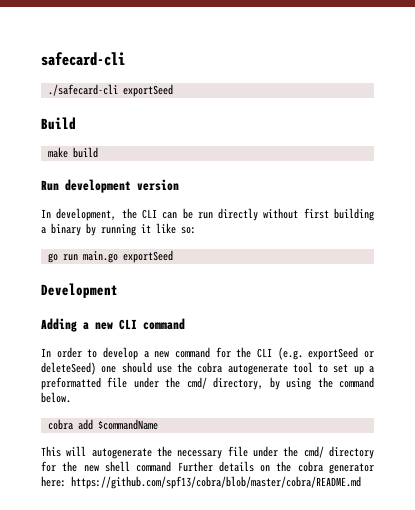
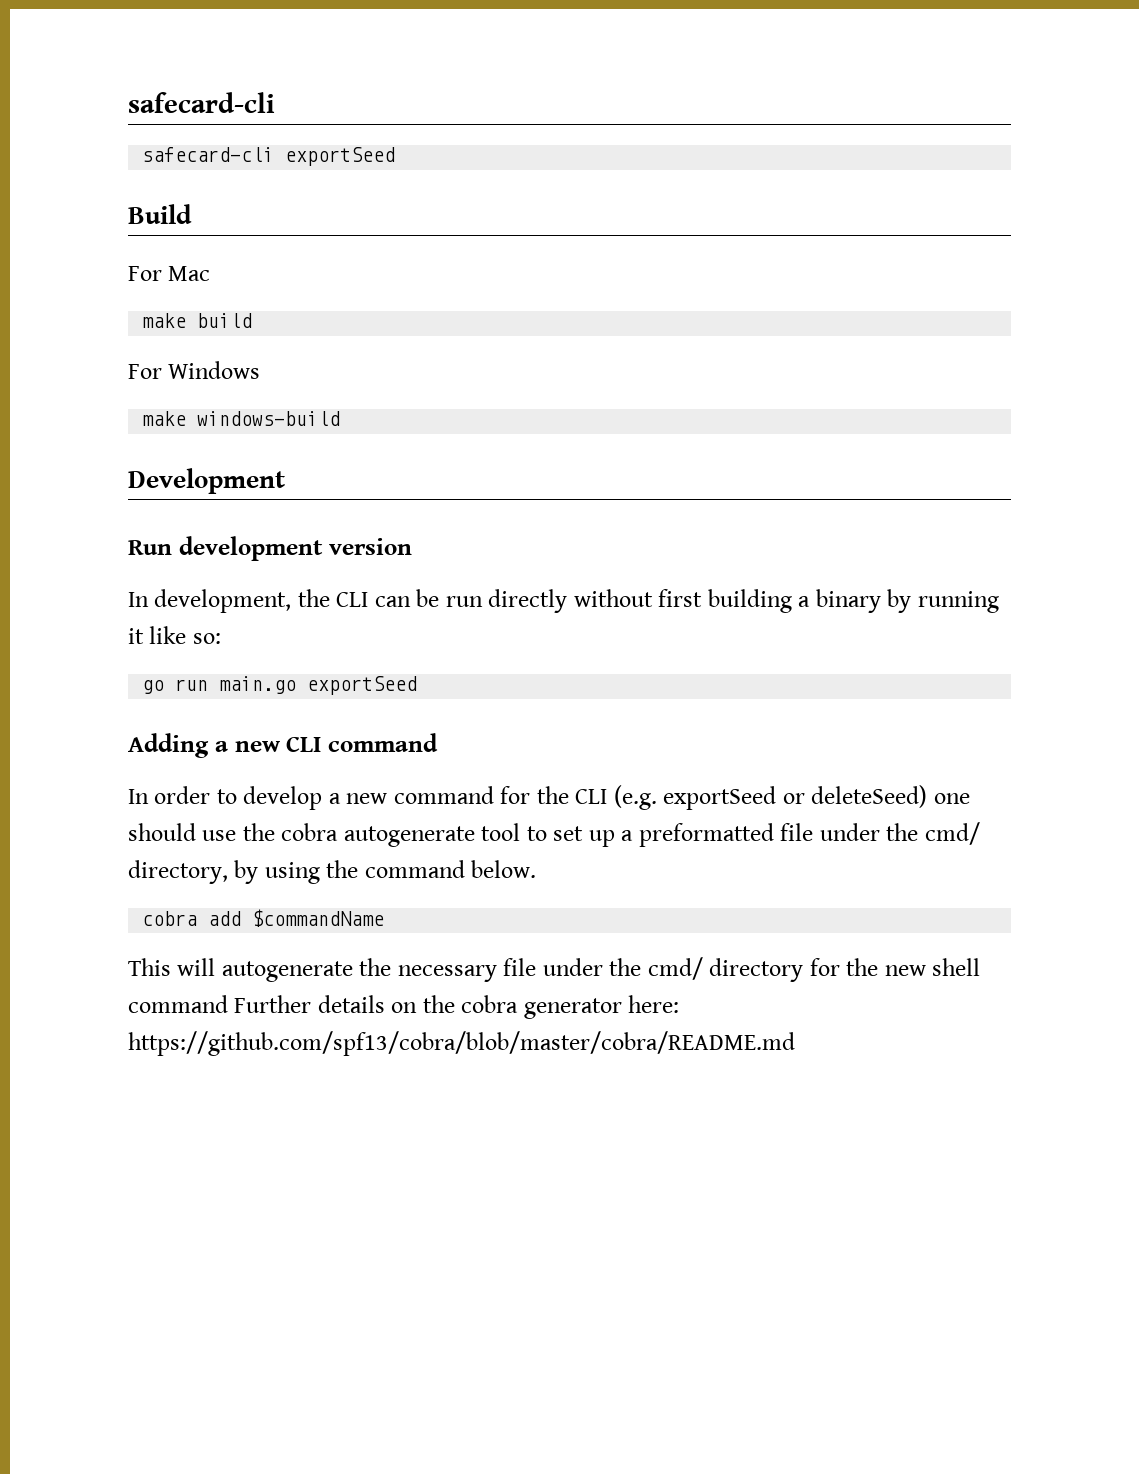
- ./safecard-cli exportSeed
+ safecard-cli exportSeed
+ For Mac
+ For Windows
+ make windows-build
+ Development
- Development

